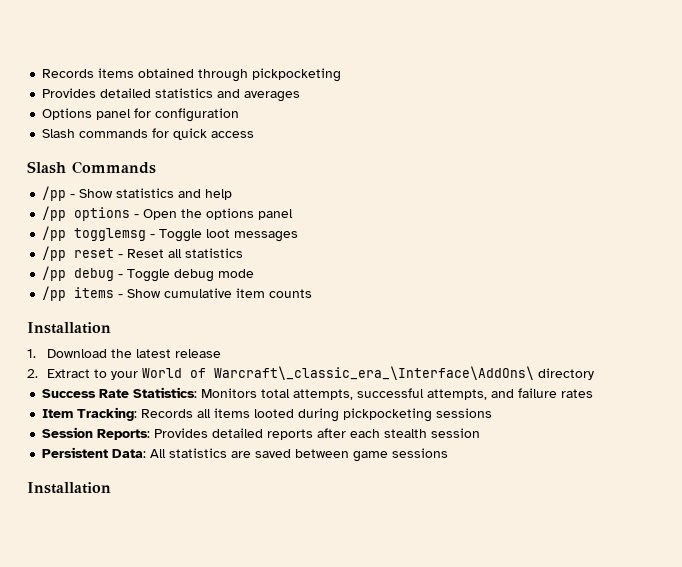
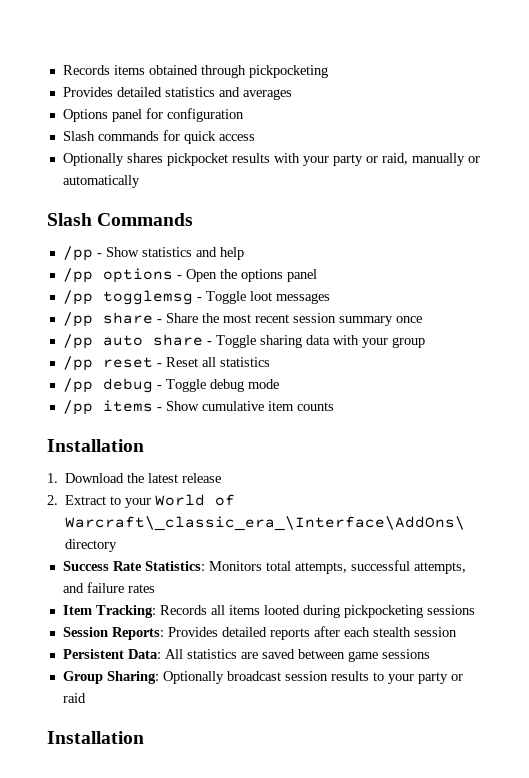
+ Optionally shares pickpocket results with your party or raid, manually or automatically
+ /pp share - Share the most recent session summary once
+ /pp auto share - Toggle sharing data with your group
+ Group Sharing: Optionally broadcast session results to your party or raid

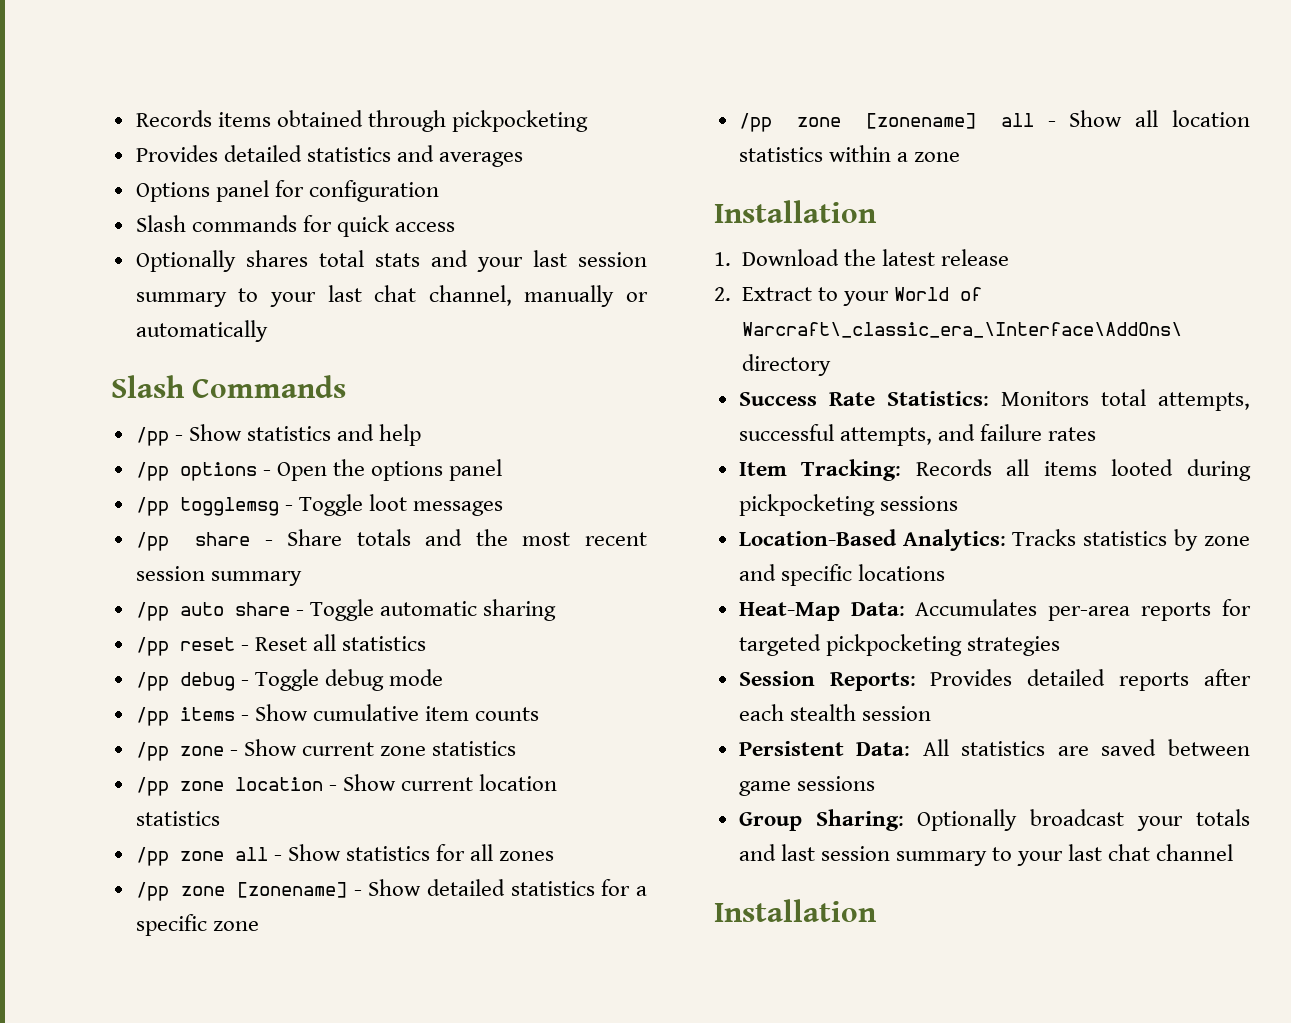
- Optionally shares pickpocket results with your party or raid, manually or automatically
+ Optionally shares total stats and your last session summary to your last chat channel, manually or automatically
- /pp share - Share the most recent session summary once
+ /pp share - Share totals and the most recent session summary
- /pp auto share - Toggle sharing data with your group
+ /pp auto share - Toggle automatic sharing
+ /pp zone - Show current zone statistics
+ /pp zone location - Show current location statistics
+ /pp zone all - Show statistics for all zones
+ /pp zone [zonename] - Show detailed statistics for a specific zone
+ /pp zone [zonename] all - Show all location statistics within a zone
+ Location-Based Analytics: Tracks statistics by zone and specific locations
+ Heat-Map Data: Accumulates per-area reports for targeted pickpocketing strategies
- Group Sharing: Optionally broadcast session results to your party or raid
+ Group Sharing: Optionally broadcast your totals and last session summary to your last chat channel

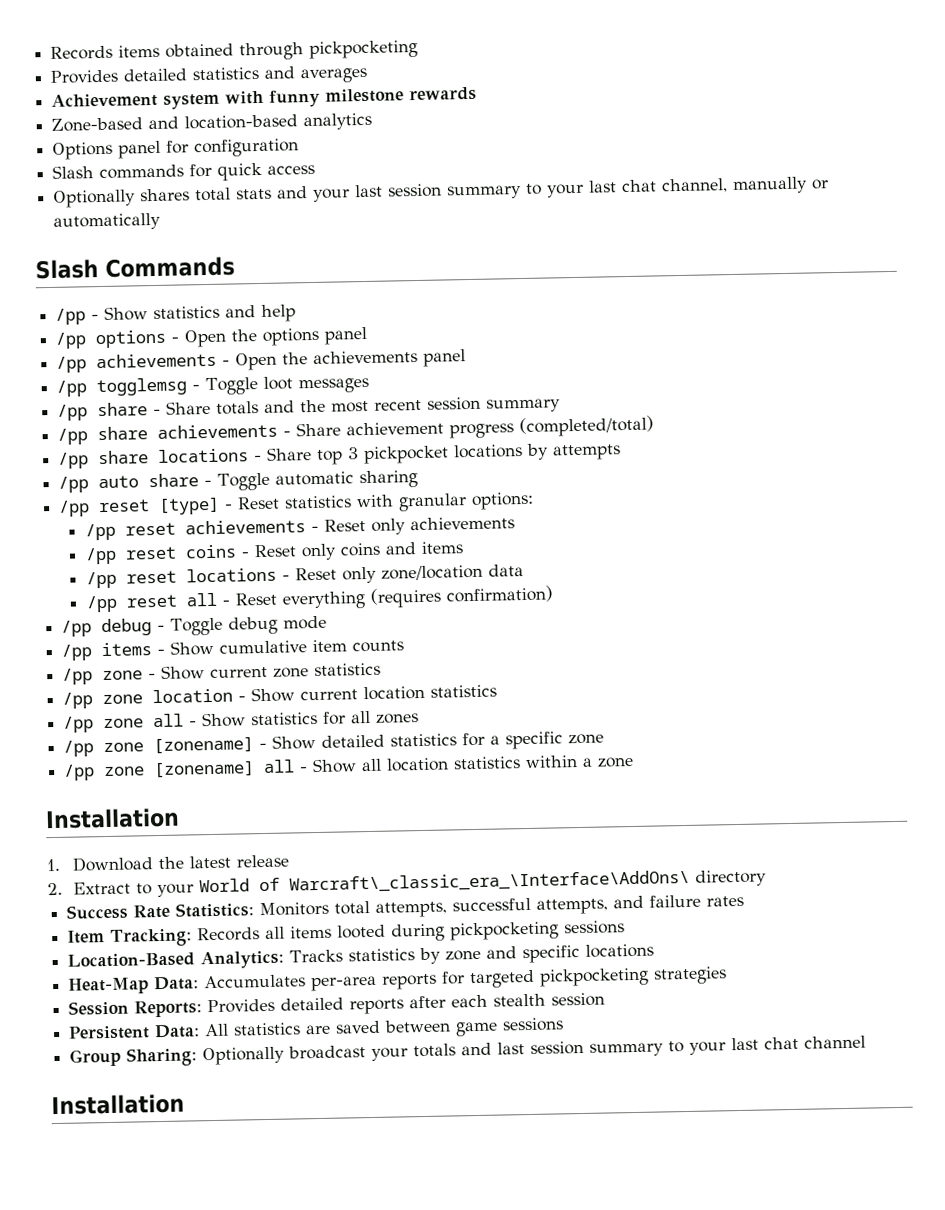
+ Achievement system with funny milestone rewards
+ Zone-based and location-based analytics
+ /pp achievements - Open the achievements panel
+ /pp share achievements - Share achievement progress (completed/total)
+ /pp share locations - Share top 3 pickpocket locations by attempts
- /pp reset - Reset all statistics
+ /pp reset [type] - Reset statistics with granular options:
+ /pp reset achievements - Reset only achievements
+ /pp reset coins - Reset only coins and items
+ /pp reset locations - Reset only zone/location data
+ /pp reset all - Reset everything (requires confirmation)

